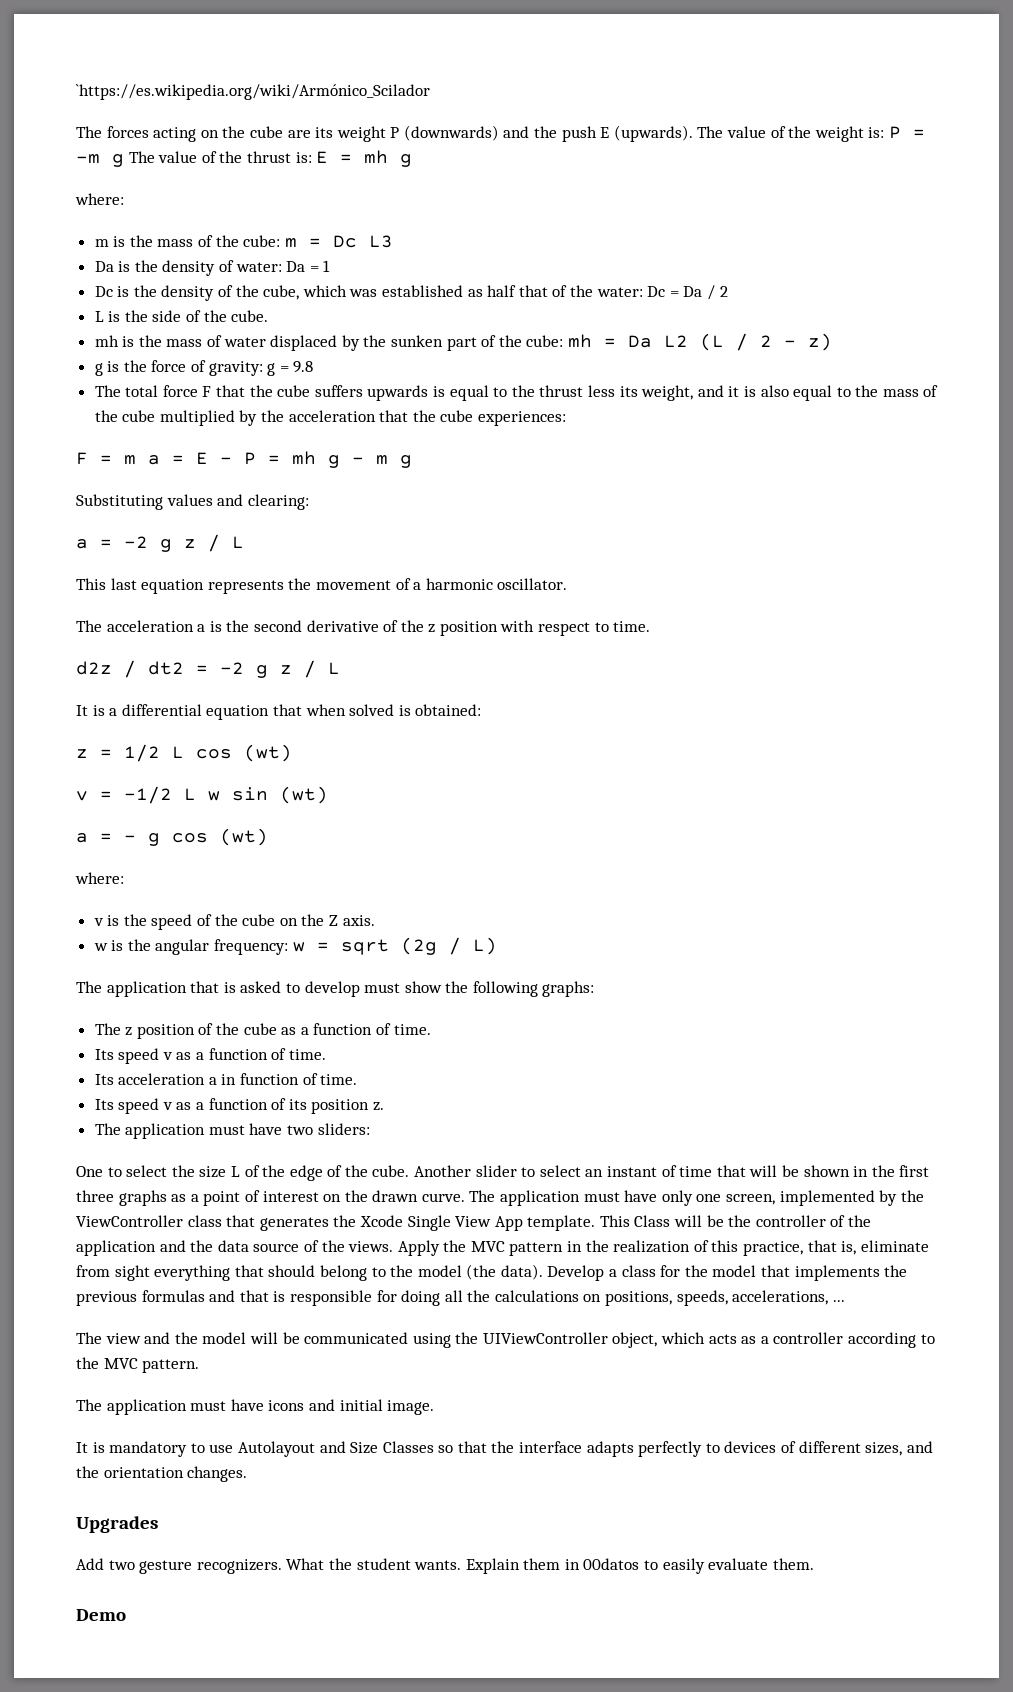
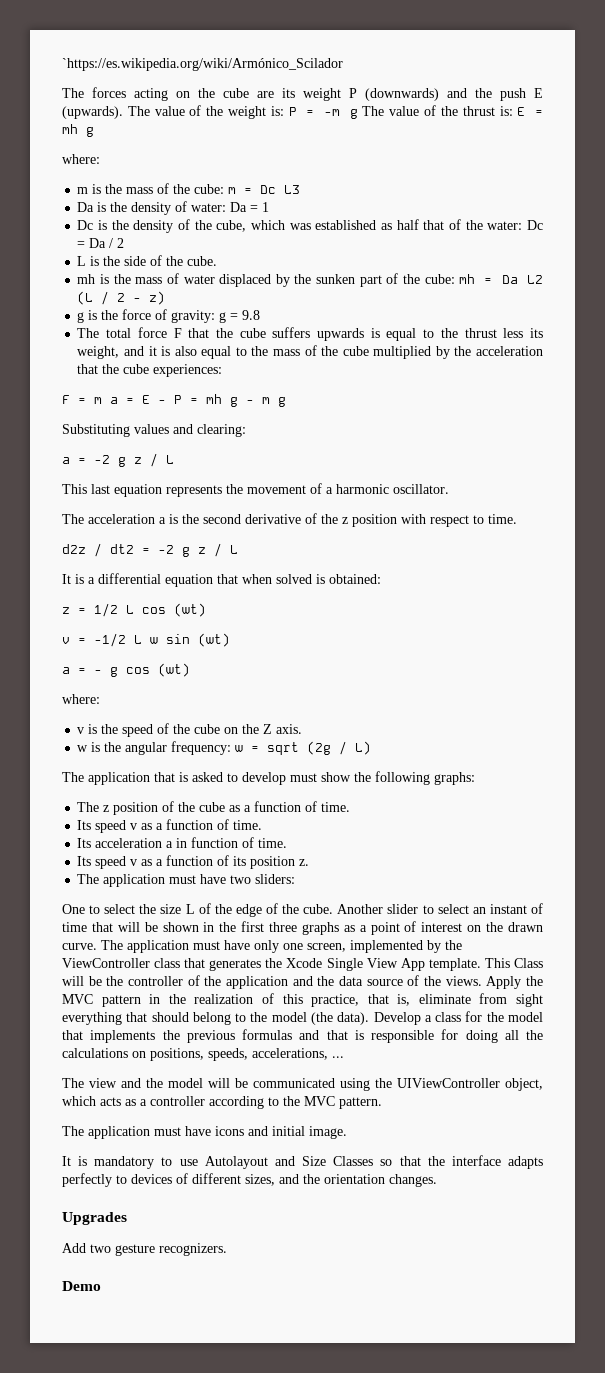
- What the student wants. Explain them in 00datos to easily evaluate them.

